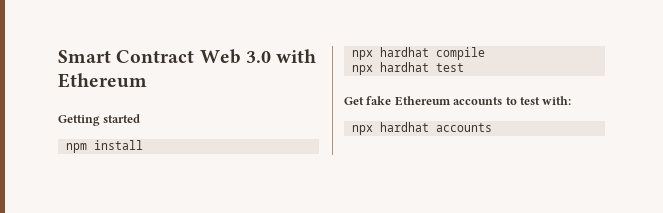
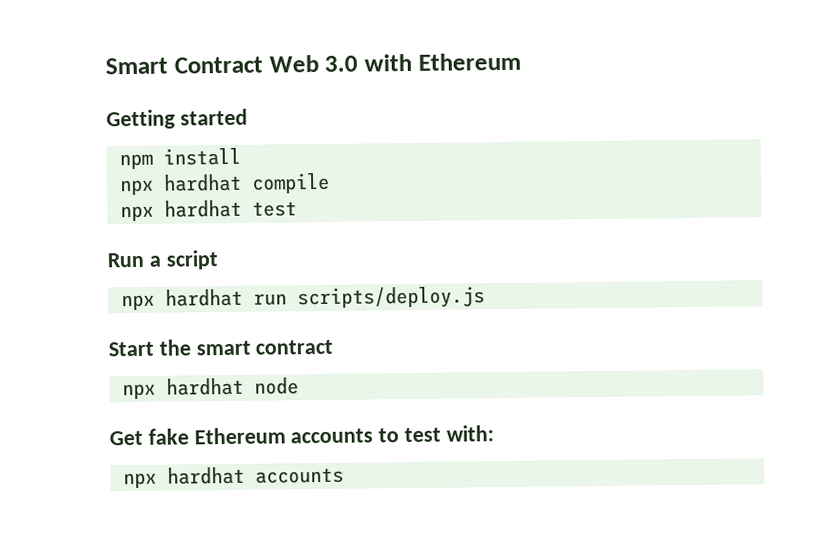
+ Run a script
+ npx hardhat run scripts/deploy.js
+ Start the smart contract
+ npx hardhat node

